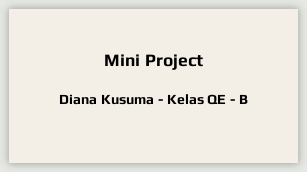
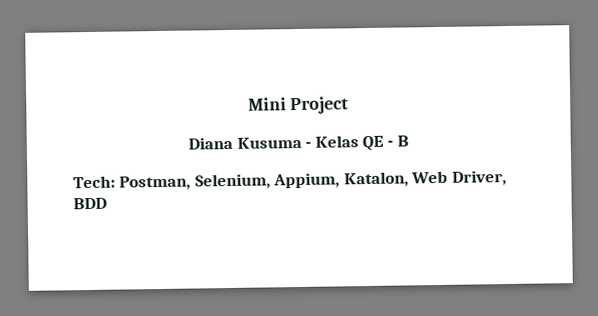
+ Tech: Postman, Selenium, Appium, Katalon, Web Driver, BDD

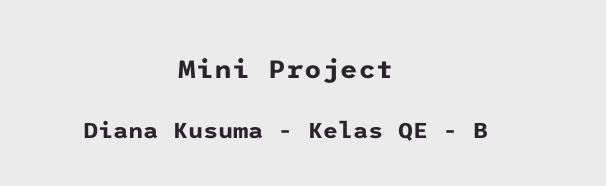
- Tech: Postman, Selenium, Appium, Katalon, Web Driver, BDD

